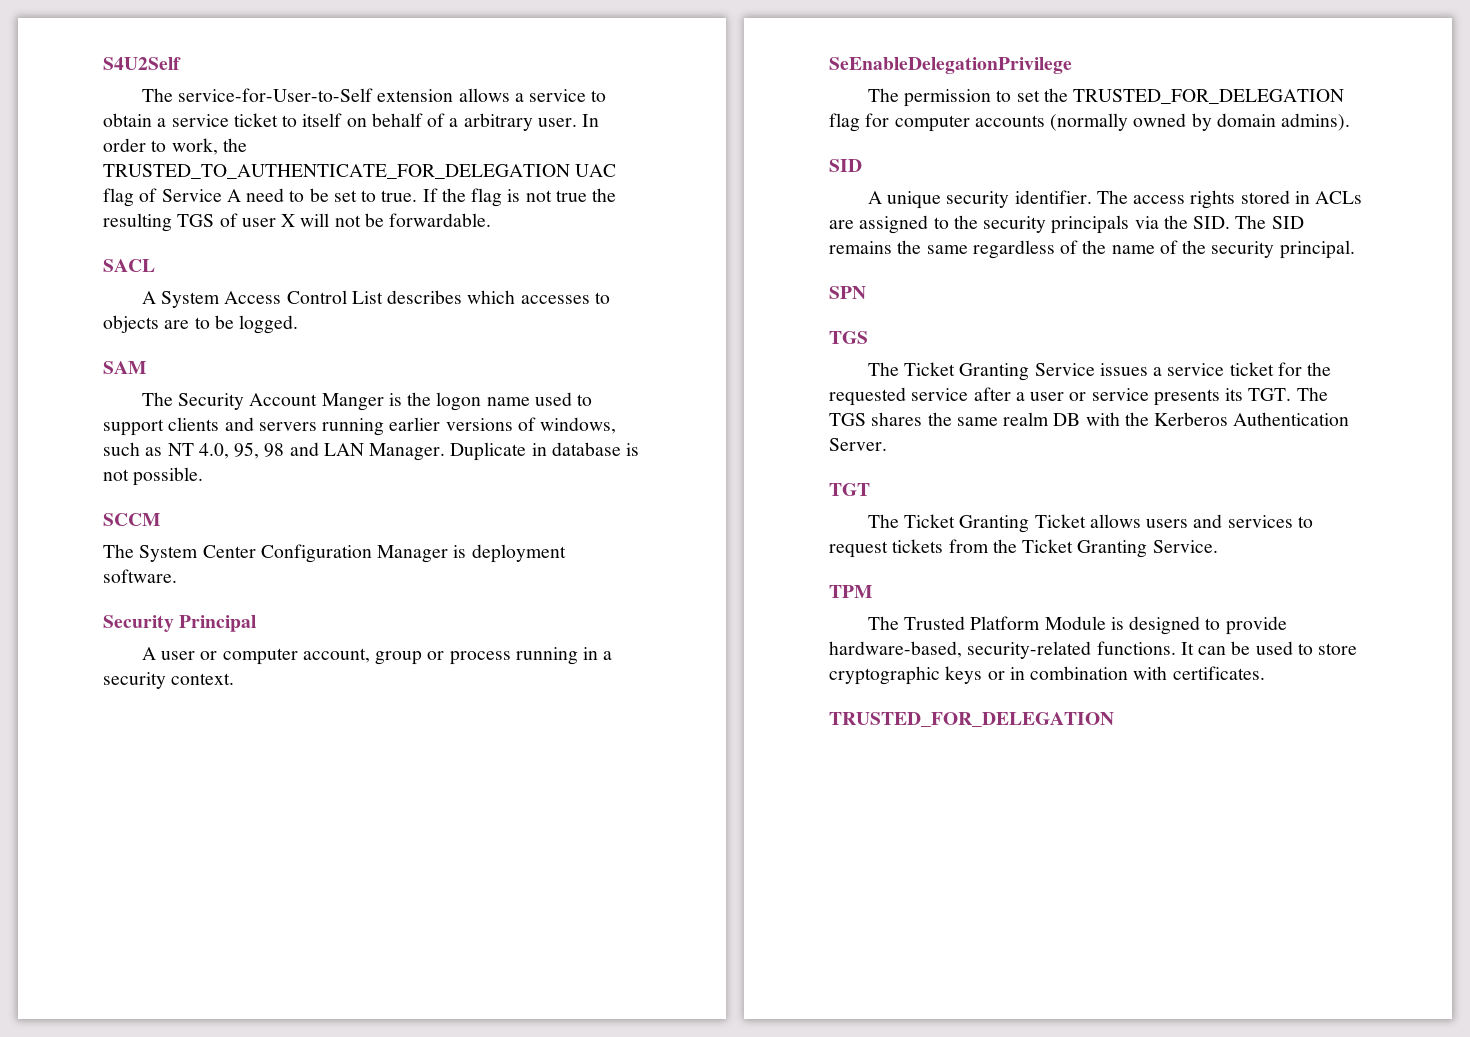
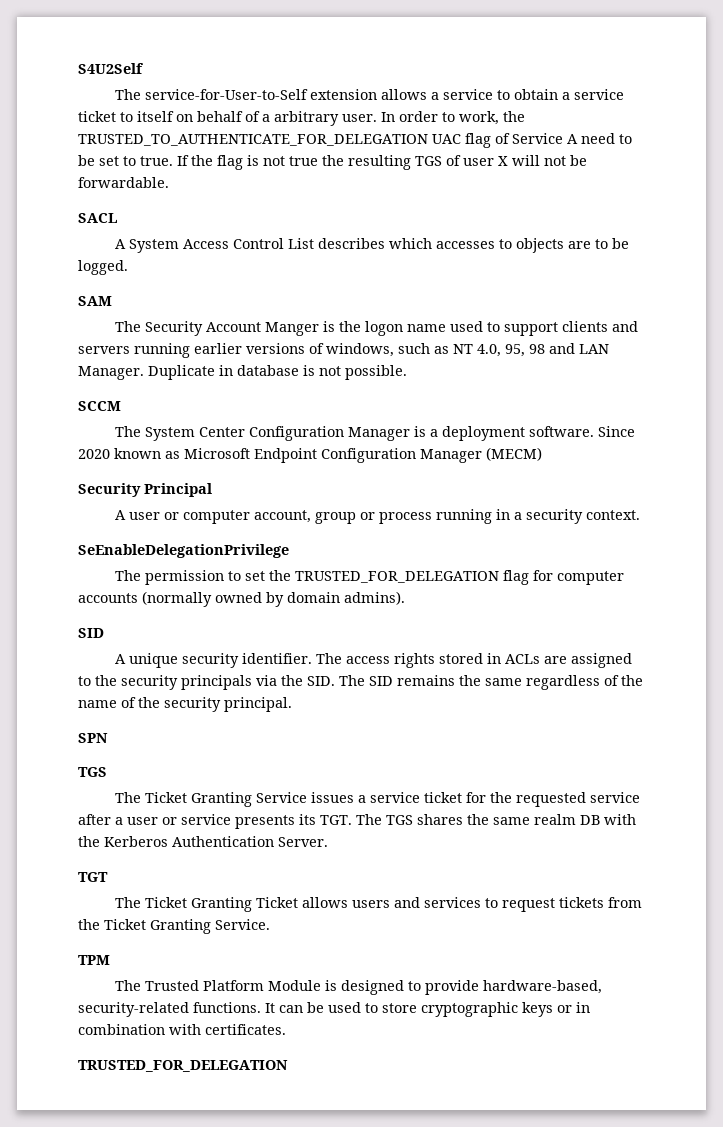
- The System Center Configuration Manager is deployment software.
+ The System Center Configuration Manager is a deployment software. Since 2020 known as Microsoft Endpoint Configuration Manager (MECM)

